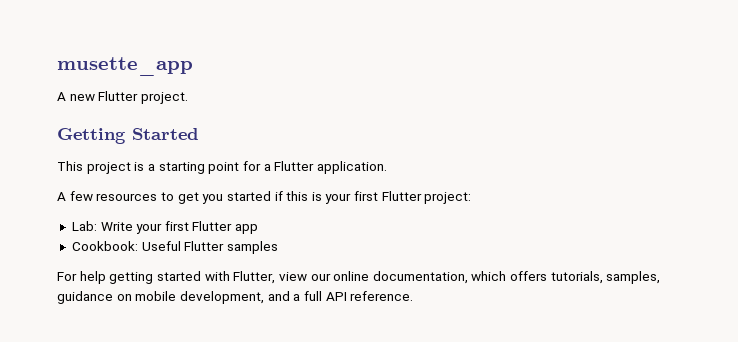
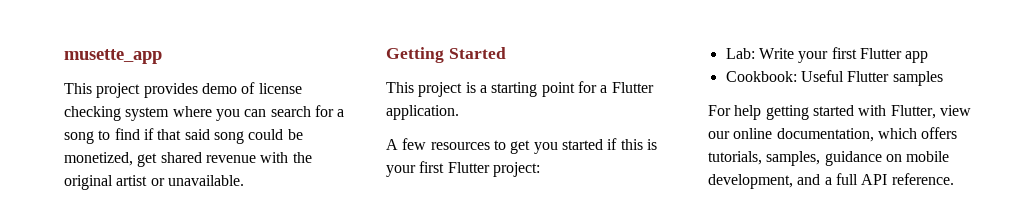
- A new Flutter project.
+ This project provides demo of license checking system where you can search for a song to find if that said song could be monetized, get shared revenue with the original artist or unavailable.

